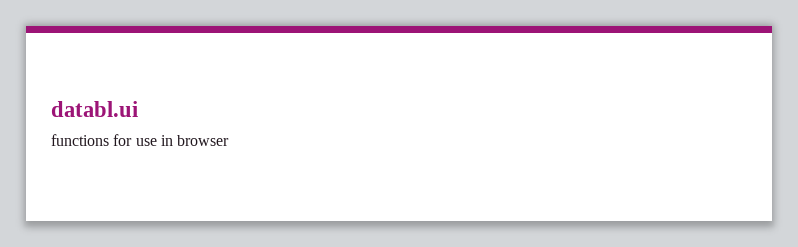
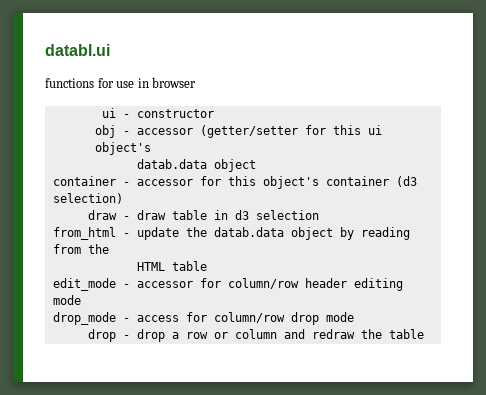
+ ui - constructor
+ obj - accessor (getter/setter for this ui object's
+ datab.data object
+ container - accessor for this object's container (d3 selection)
+ draw - draw table in d3 selection
+ from_html - update the datab.data object by reading from the
+ HTML table
+ edit_mode - accessor for column/row header editing mode
+ drop_mode - access for column/row drop mode
+ drop - drop a row or column and redraw the table

